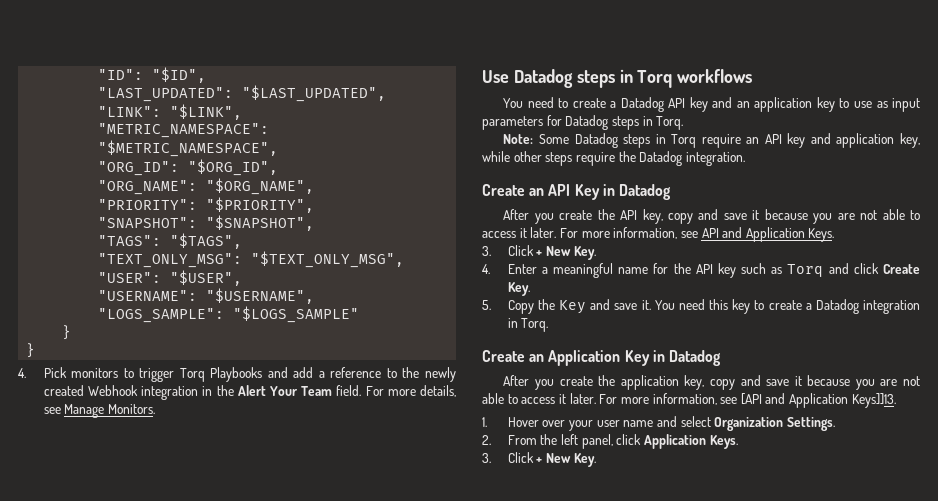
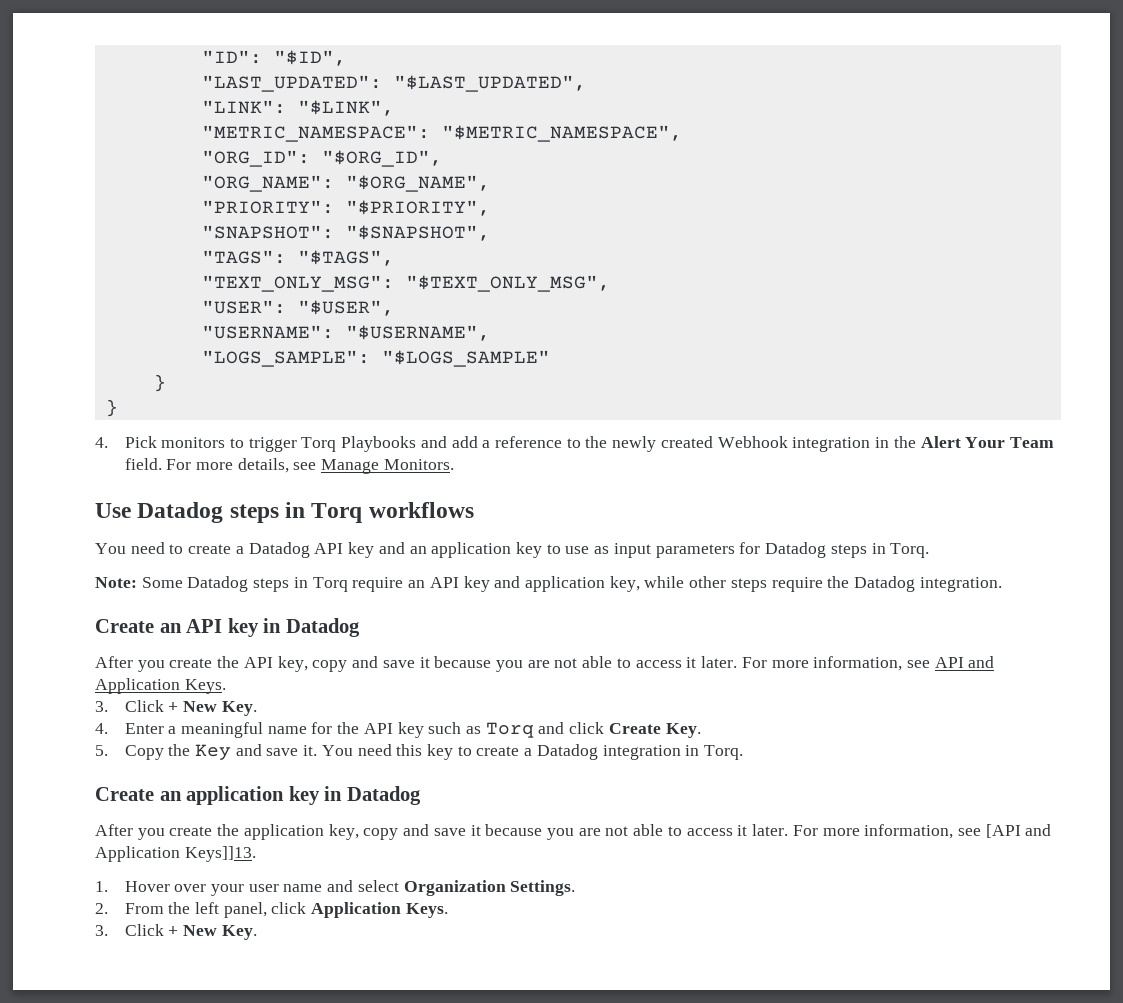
- Create an API Key in Datadog
+ Create an API key in Datadog
- Create an Application Key in Datadog
+ Create an application key in Datadog

